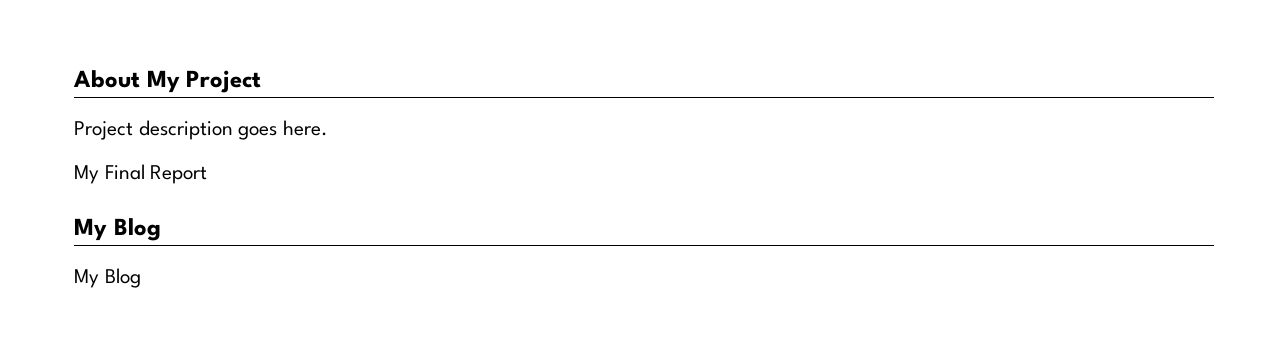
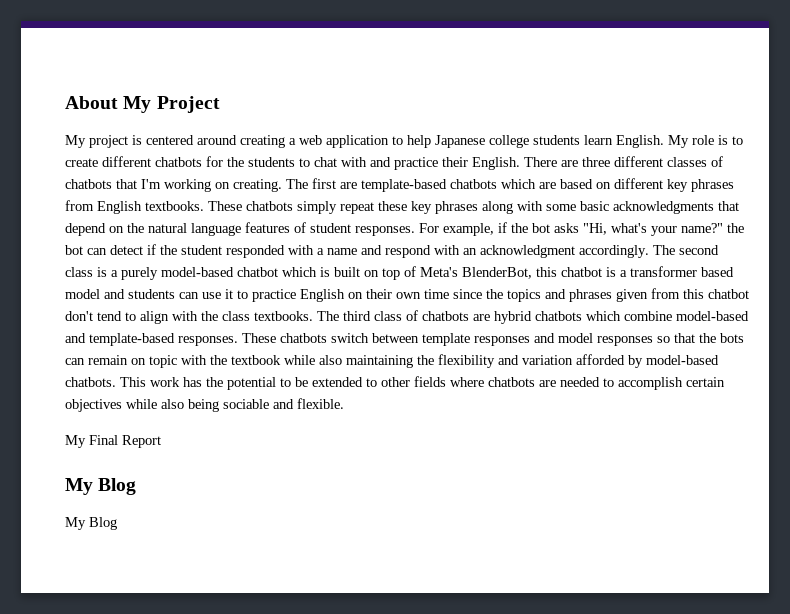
- Project description goes here.
+ My project is centered around creating a web application to help Japanese college students learn English. My role is to create different chatbots for the students to chat with and practice their English. There are three different classes of chatbots that I'm working on creating. The first are template-based chatbots which are based on different key phrases from English textbooks. These chatbots simply repeat these key phrases along with some basic acknowledgments that depend on the natural language features of student responses. For example, if the bot asks "Hi, what's your name?" the bot can detect if the student responded with a name and respond with an acknowledgment accordingly. The second class is a purely model-based chatbot which is built on top of Meta's BlenderBot, this chatbot is a transformer based model and students can use it to practice English on their own time since the topics and phrases given from this chatbot don't tend to align with the class textbooks. The third class of chatbots are hybrid chatbots which combine model-based and template-based responses. These chatbots switch between template responses and model responses so that the bots can remain on topic with the textbook while also maintaining the flexibility and variation afforded by model-based chatbots. This work has the potential to be extended to other fields where chatbots are needed to accomplish certain objectives while also being sociable and flexible.

